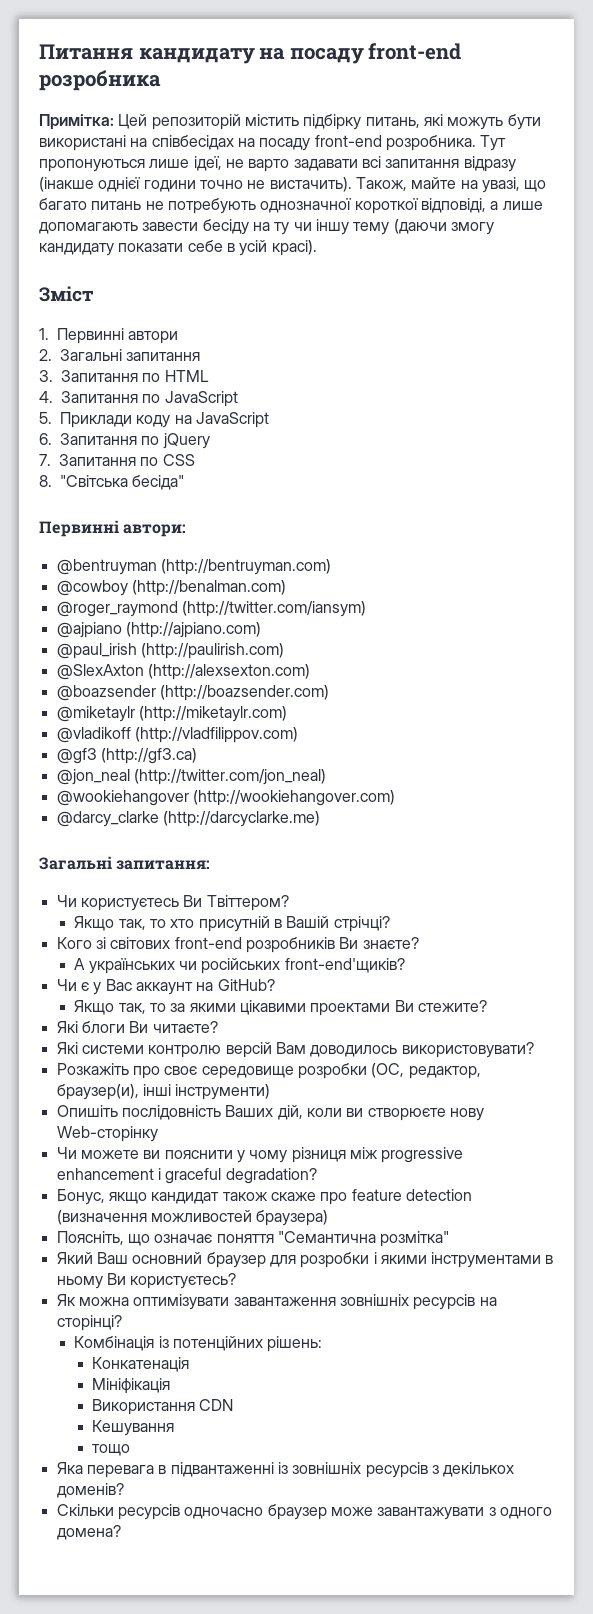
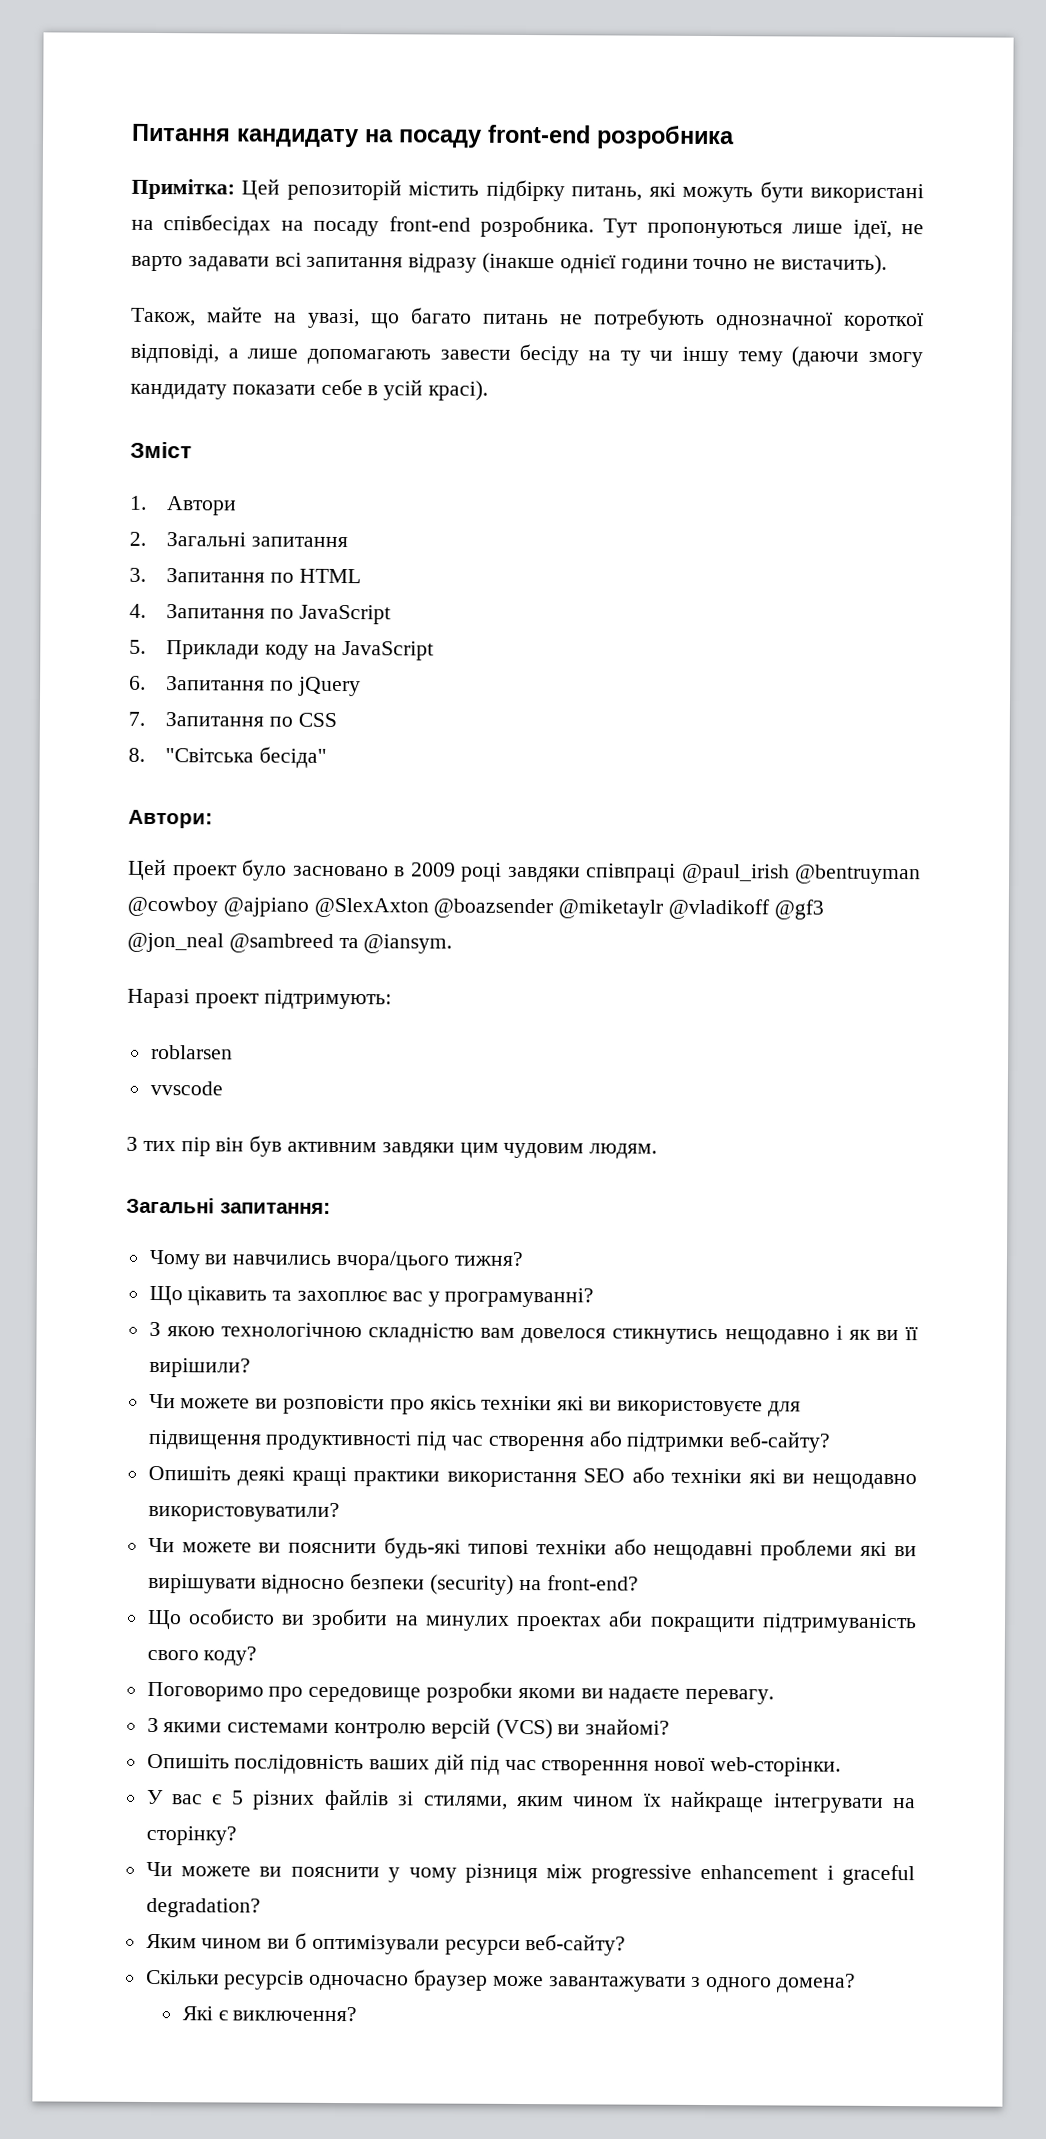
- Тут пропонуються лише ідеї, не варто задавати всі запитання відразу (інакше однієї години точно не вистачить). Також, майте на увазі, що багато питань не потребують однозначної короткої відповіді, а лише допомагають завести бесіду на ту чи іншу тему (даючи змогу кандидату показати себе в усій красі).
+ Тут пропонуються лише ідеї, не варто задавати всі запитання відразу (інакше однієї години точно не вистачить).
+ Також, майте на увазі, що багато питань не потребують однозначної короткої відповіді, а лише допомагають завести бесіду на ту чи іншу тему (даючи змогу кандидату показати себе в усій красі).
- 1. Первинні автори
+ 1. Автори
- Первинні автори:
- @bentruyman (http://bentruyman.com)
- @cowboy (http://benalman.com)
- @roger_raymond (http://twitter.com/iansym)
- @ajpiano (http://ajpiano.com)
- @paul_irish (http://paulirish.com)
- @SlexAxton (http://alexsexton.com)
- @boazsender (http://boazsender.com)
- @miketaylr (http://miketaylr.com)
- @vladikoff (http://vladfilippov.com)
- @gf3 (http://gf3.ca)
- @jon_neal (http://twitter.com/jon_neal)
- @wookiehangover (http://wookiehangover.com)
- @darcy_clarke (http://darcyclarke.me)
+ Автори:
+ Цей проект було засновано в 2009 році завдяки співпраці @paul_irish @bentruyman @cowboy @ajpiano @SlexAxton @boazsender @miketaylr @vladikoff @gf3 @jon_neal @sambreed та @iansym.
+ Наразі проект підтримують:
+ roblarsen
+ vvscode
+ З тих пір він був активним завдяки цим чудовим людям.
  Загальні запитання:
- Чи користуєтесь Ви Твіттером?
- Якщо так, то хто присутній в Вашій стрічці?
- Кого зі світових front-end розробників Ви знаєте?
- А українських чи російських front-end'щиків?
- Чи є у Вас аккаунт на GitHub?
- Якщо так, то за якими цікавими проектами Ви стежите?
- Які блоги Ви читаєте?
- Які системи контролю версій Вам доводилось використовувати?
- Розкажіть про своє середовище розробки (ОС, редактор, браузер(и), інші інструменти)
- Опишіть послідовність Ваших дій, коли ви створюєте нову Web-сторінку
+ Чому ви навчились вчора/цього тижня?
+ Що цікавить та захоплює вас у програмуванні?
+ З якою технологічною складністю вам довелося стикнутись нещодавно і як ви її вирішили?
+ Чи можете ви розповісти про якісь техніки які ви використовуєте для підвищення продуктивності під час створення або підтримки веб-сайту?
+ Опишіть деякі кращі практики використання SEO або техніки які ви нещодавно використовуватили?
+ Чи можете ви пояснити будь-які типові техніки або нещодавні проблеми які ви вирішувати відносно безпеки (security) на front-end?
+ Що особисто ви зробити на минулих проектах аби покращити підтримуваність свого коду?
+ Поговоримо про середовище розробки якоми ви надаєте перевагу.
+ З якими системами контролю версій (VCS) ви знайомі?
+ Опишіть послідовність ваших дій під час створенння нової web-сторінки.
+ У вас є 5 різних файлів зі стилями, яким чином їх найкраще інтегрувати на сторінку?
- Бонус, якщо кандидат також скаже про feature detection (визначення можливостей браузера)
- Поясніть, що означає поняття "Семантична розмітка"
- Який Ваш основний браузер для розробки і якими інструментами в ньому Ви користуєтесь?
- Як можна оптимізувати завантаження зовнішніх ресурсів на сторінці?
- Комбінація із потенційних рішень:
- Конкатенація
- Мініфікація
- Використання CDN
- Кешування
- тощо
- Яка перевага в підвантаженні із зовнішніх ресурсів з декількох доменів?
+ Яким чином ви б оптимізували ресурси веб-сайту?
+ Які є виключення?

